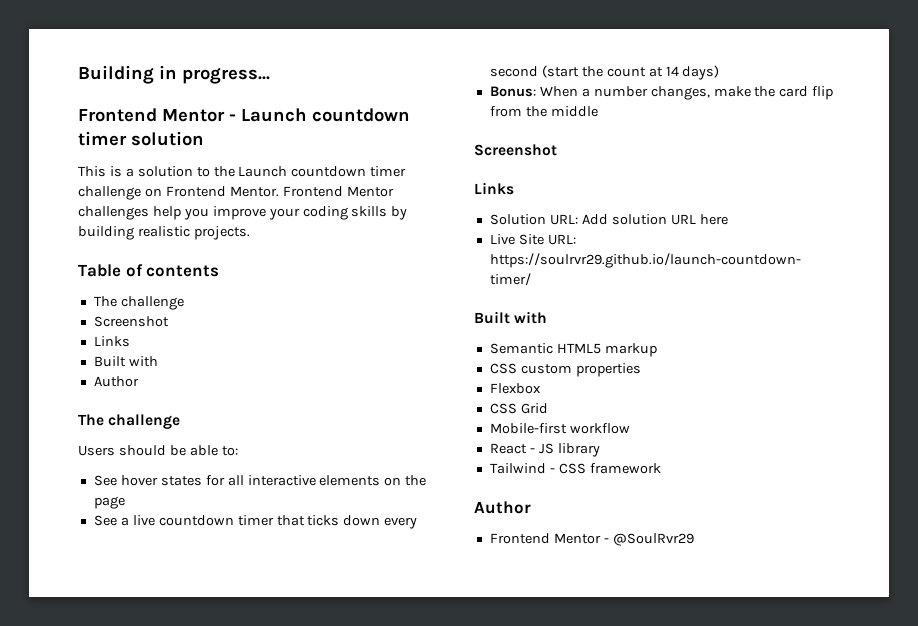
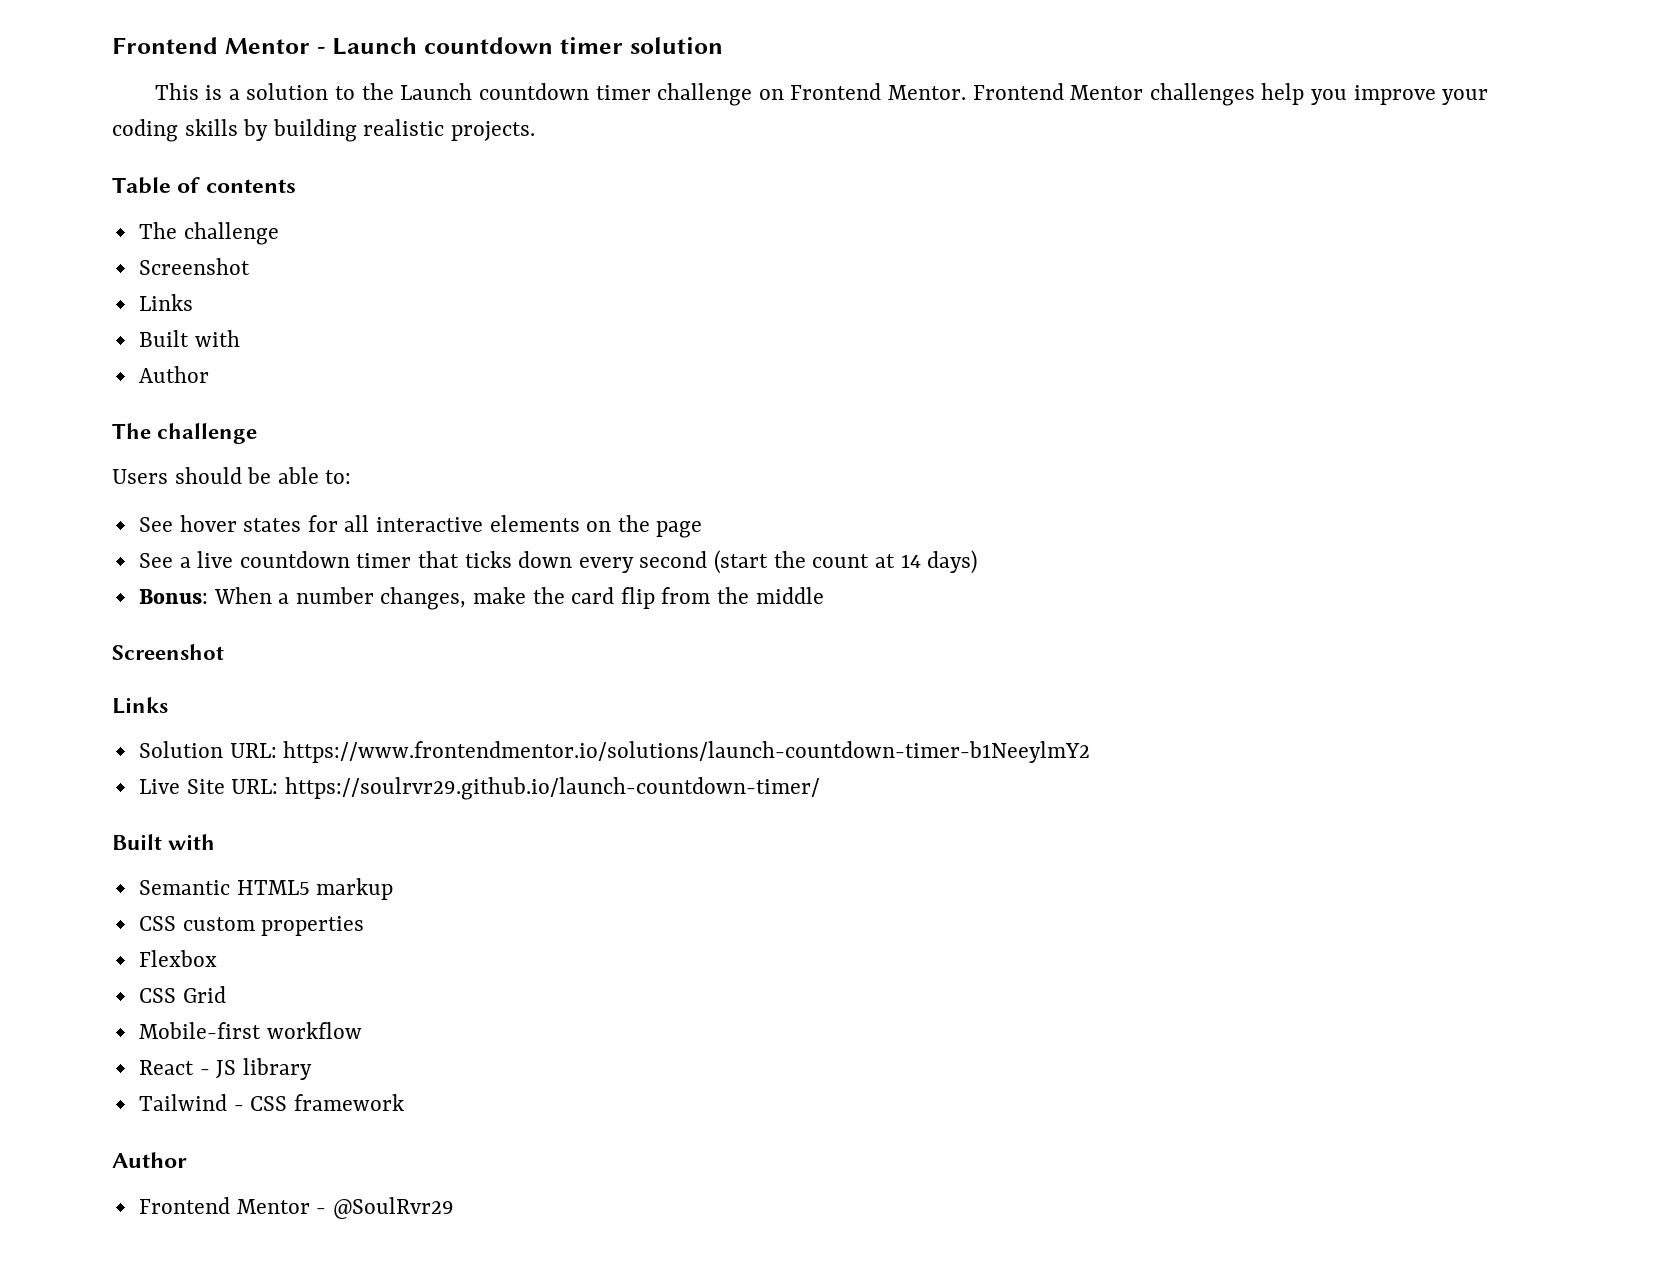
- Building in progress...
- Solution URL: Add solution URL here
+ Solution URL: https://www.frontendmentor.io/solutions/launch-countdown-timer-b1NeeylmY2

